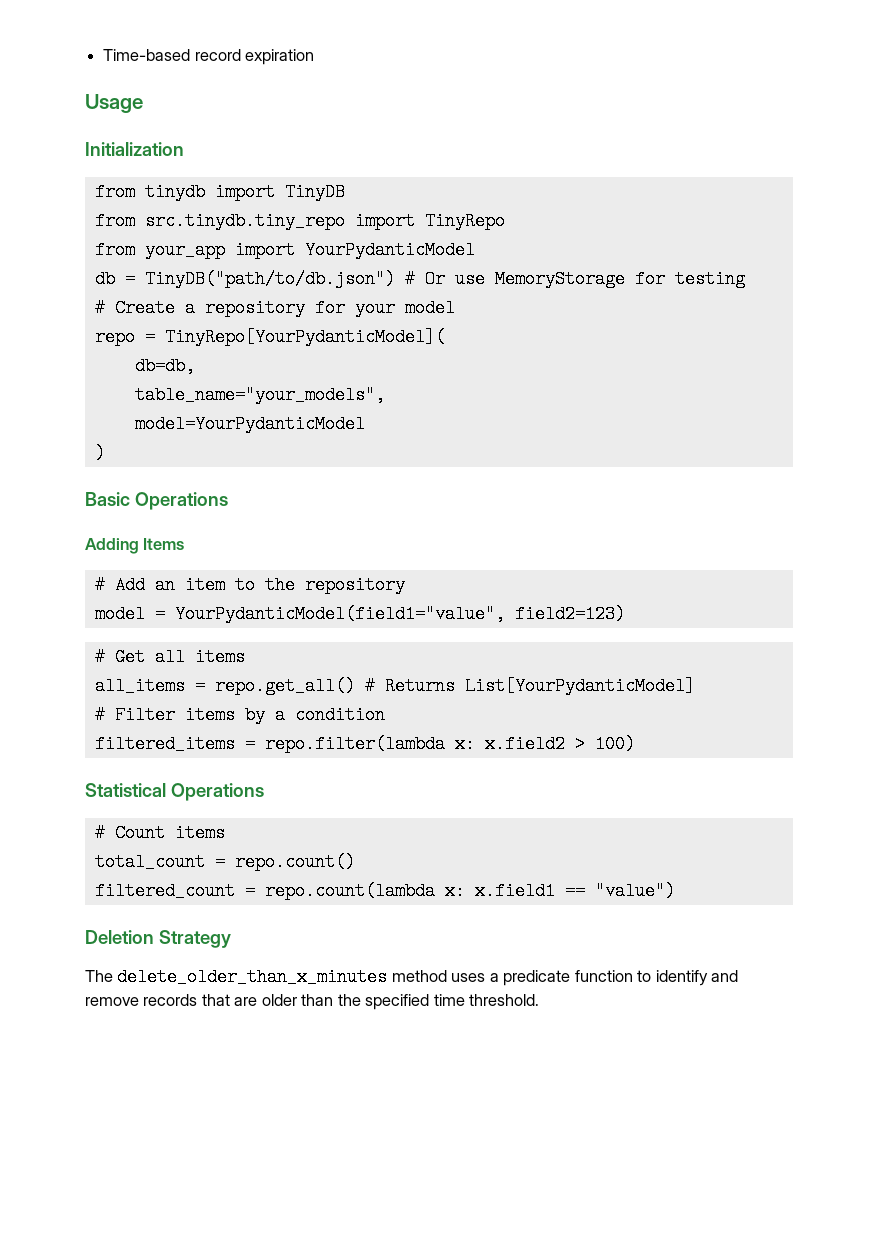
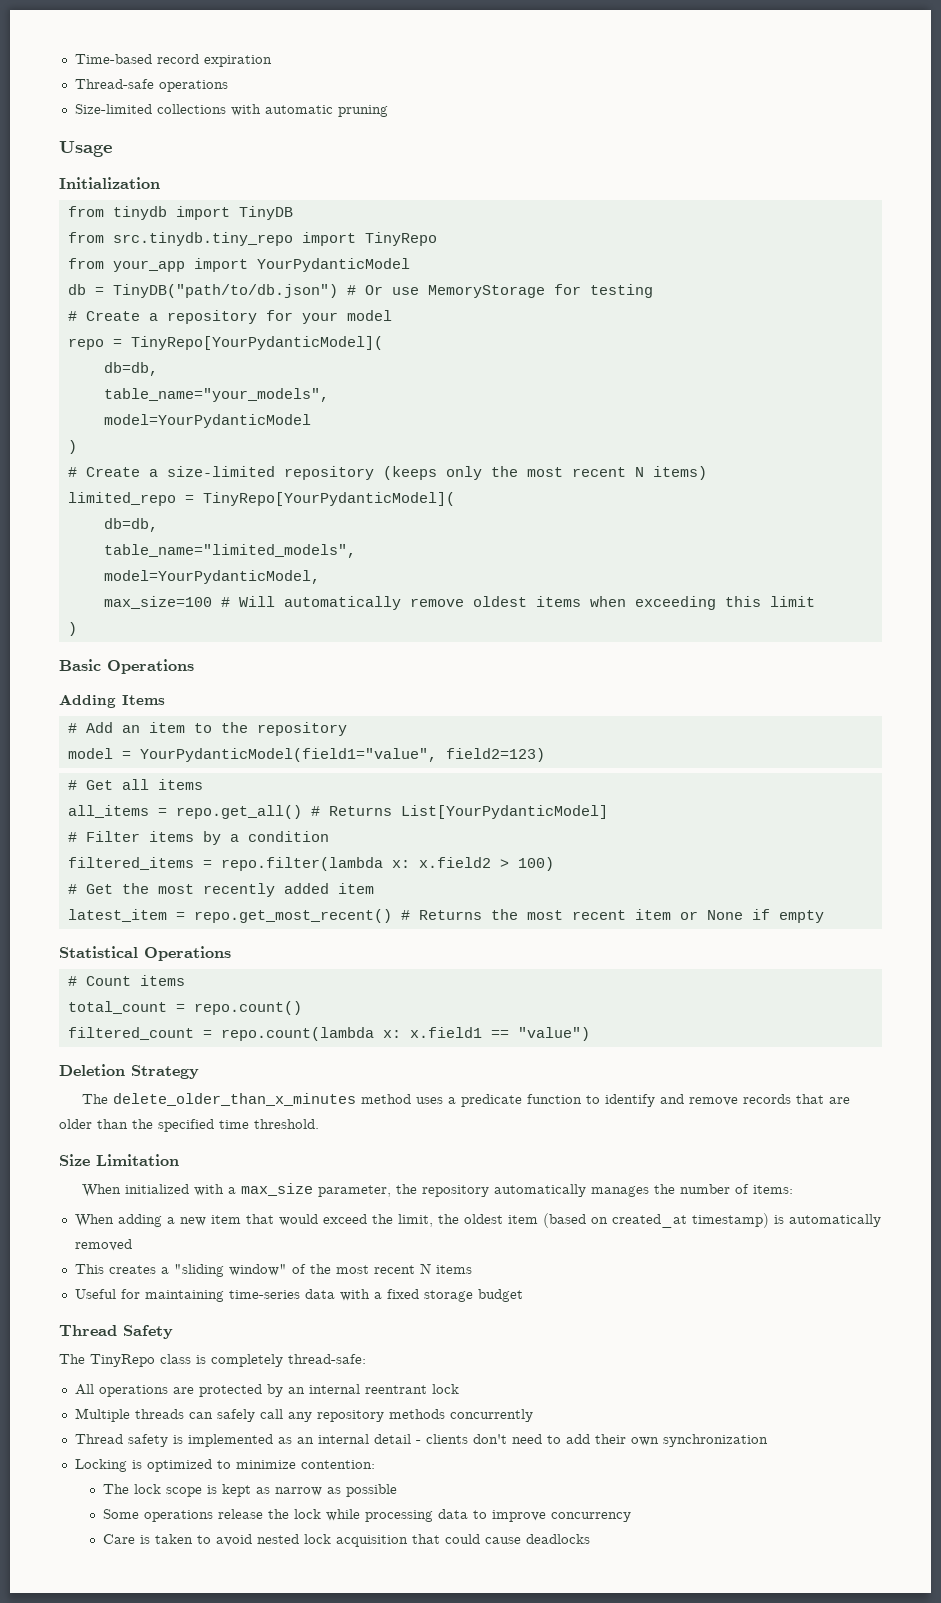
+ Thread-safe operations
+ Size-limited collections with automatic pruning
+ # Create a size-limited repository (keeps only the most recent N items)
+ limited_repo = TinyRepo[YourPydanticModel](
+ db=db,
+ table_name="limited_models",
+ model=YourPydanticModel,
+ max_size=100 # Will automatically remove oldest items when exceeding this limit
+ )
+ # Get the most recently added item
+ latest_item = repo.get_most_recent() # Returns the most recent item or None if empty
+ Size Limitation
+ When initialized with a max_size parameter, the repository automatically manages the number of items:
+ When adding a new item that would exceed the limit, the oldest item (based on created_at timestamp) is automatically removed
+ This creates a "sliding window" of the most recent N items
+ Useful for maintaining time-series data with a fixed storage budget
+ Thread Safety
+ The TinyRepo class is completely thread-safe:
+ All operations are protected by an internal reentrant lock
+ Multiple threads can safely call any repository methods concurrently
+ Thread safety is implemented as an internal detail - clients don't need to add their own synchronization
+ Locking is optimized to minimize contention:
+ The lock scope is kept as narrow as possible
+ Some operations release the lock while processing data to improve concurrency
+ Care is taken to avoid nested lock acquisition that could cause deadlocks

